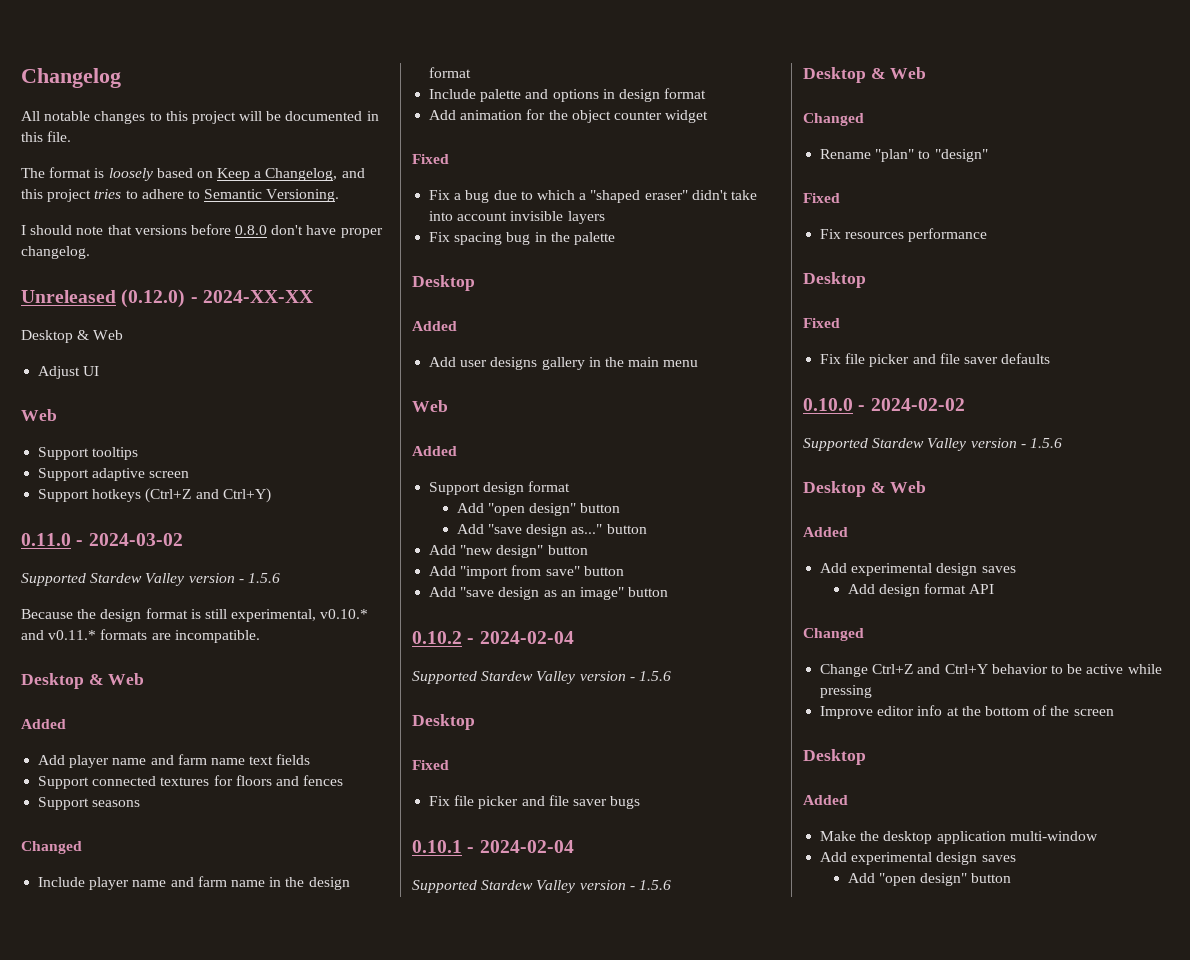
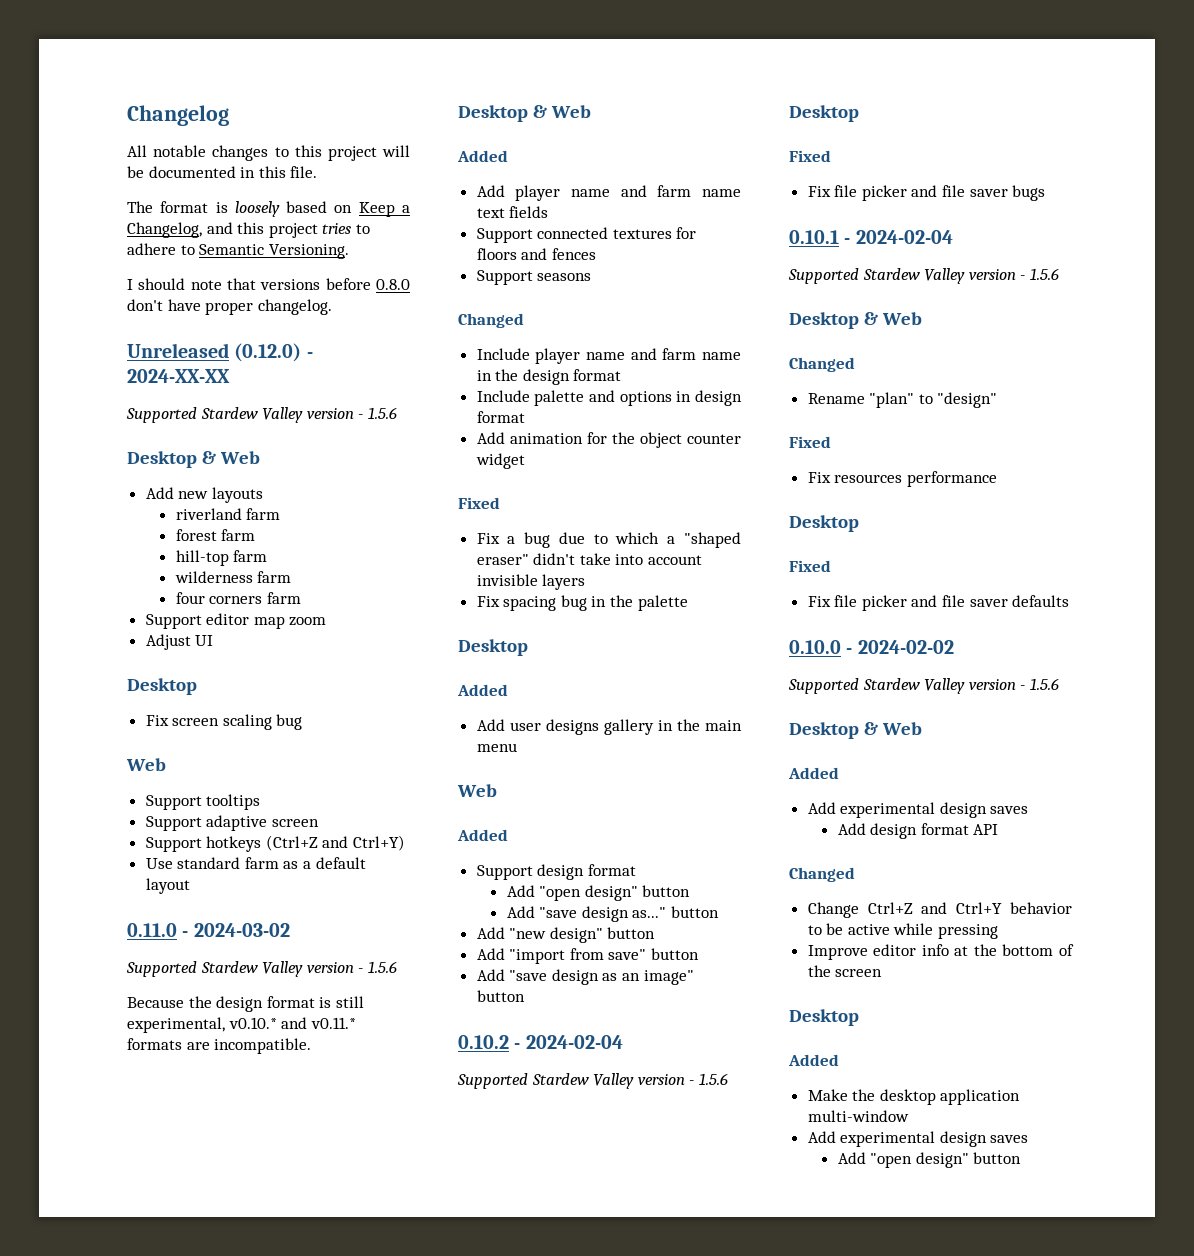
  Unreleased (0.12.0) - 2024-XX-XX
+ Supported Stardew Valley version - 1.5.6
  Desktop & Web
+ Add new layouts
+ riverland farm
+ forest farm
+ hill-top farm
+ wilderness farm
+ four corners farm
+ Support editor map zoom
  Adjust UI
+ Desktop
+ Fix screen scaling bug
+ Use standard farm as a default layout

